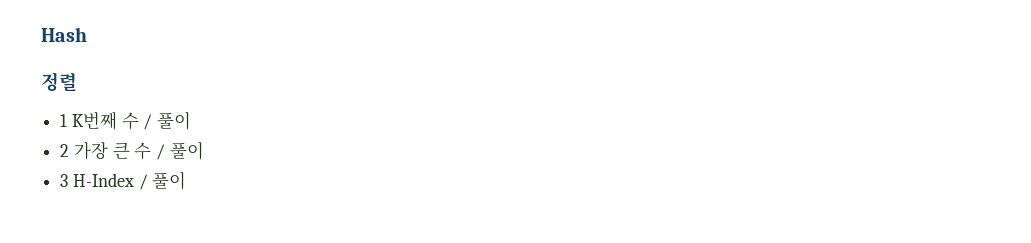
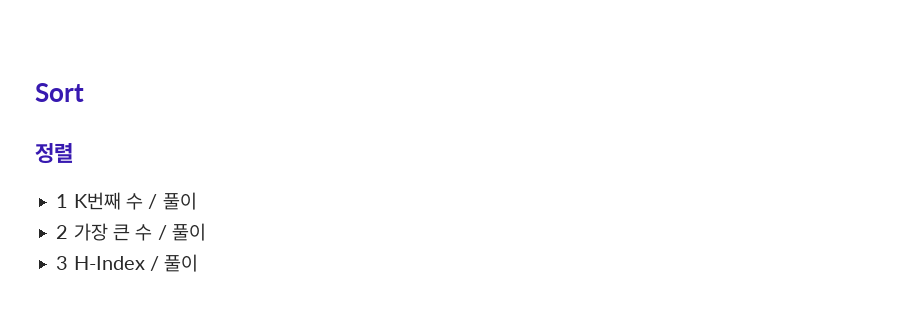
- Hash
+ Sort

